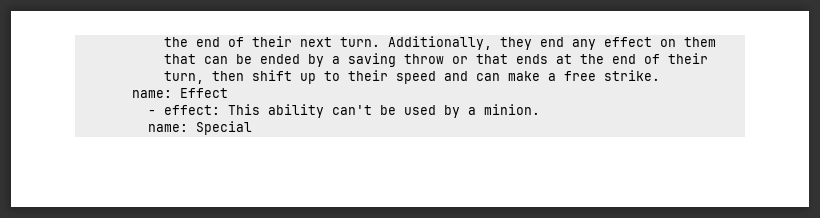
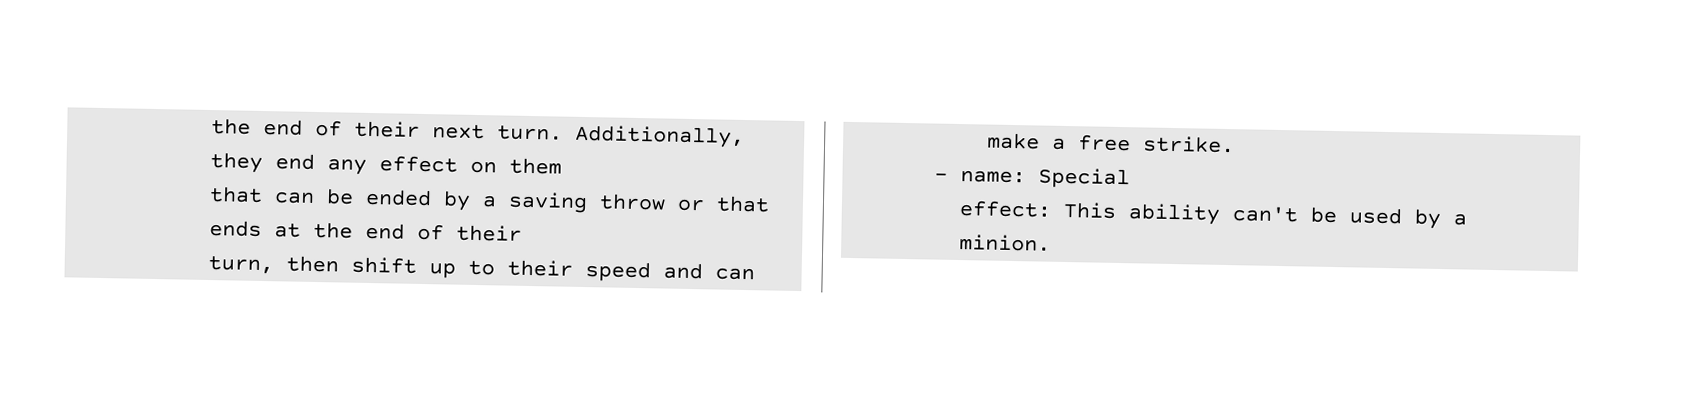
- name: Effect
- - effect: This ability can't be used by a minion.
+ - name: Special
+ effect: This ability can't be used by a minion.
- name: Special

